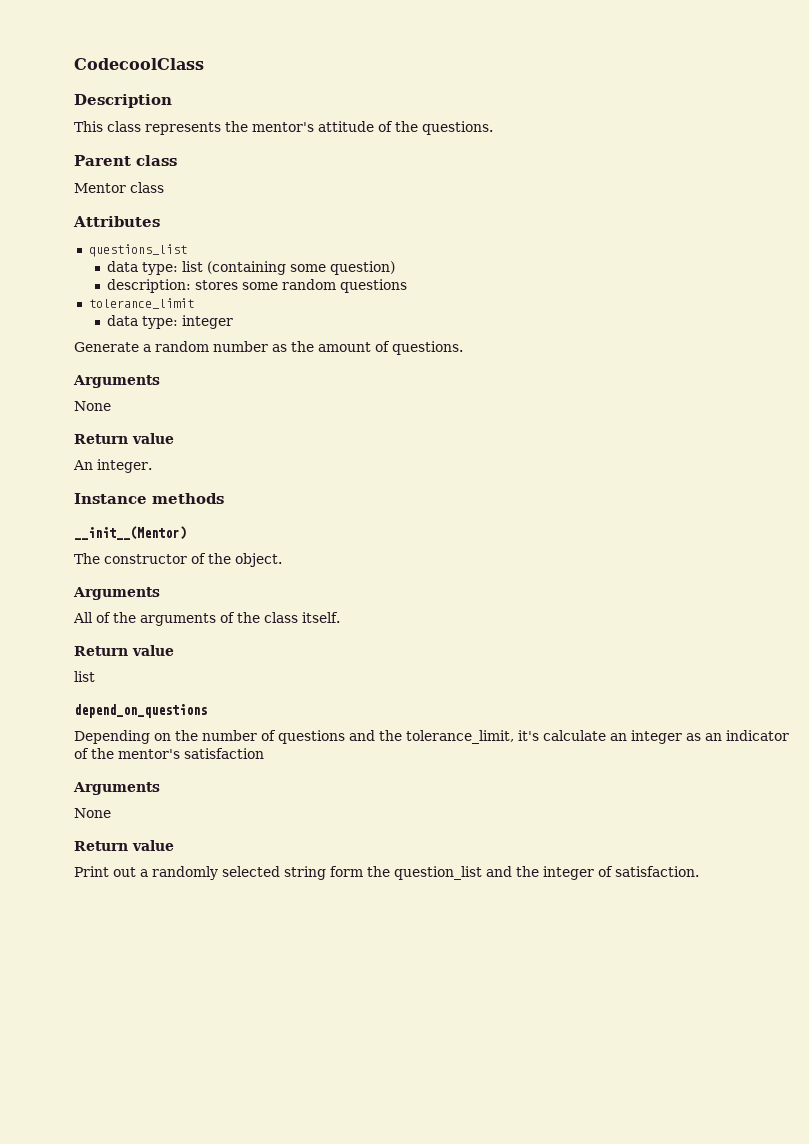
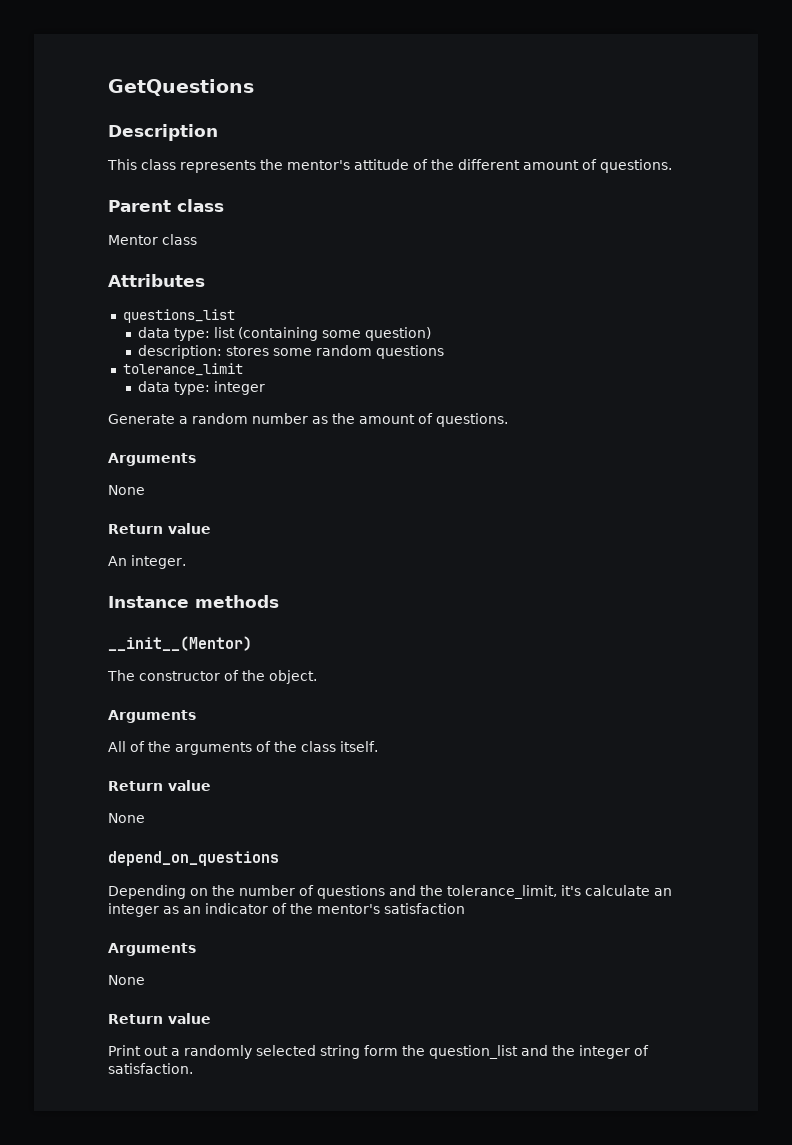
- CodecoolClass
+ GetQuestions
- This class represents the mentor's attitude of the questions.
+ This class represents the mentor's attitude of the different amount of questions.
  All of the arguments of the class itself.
  Return value
- list
+ None

